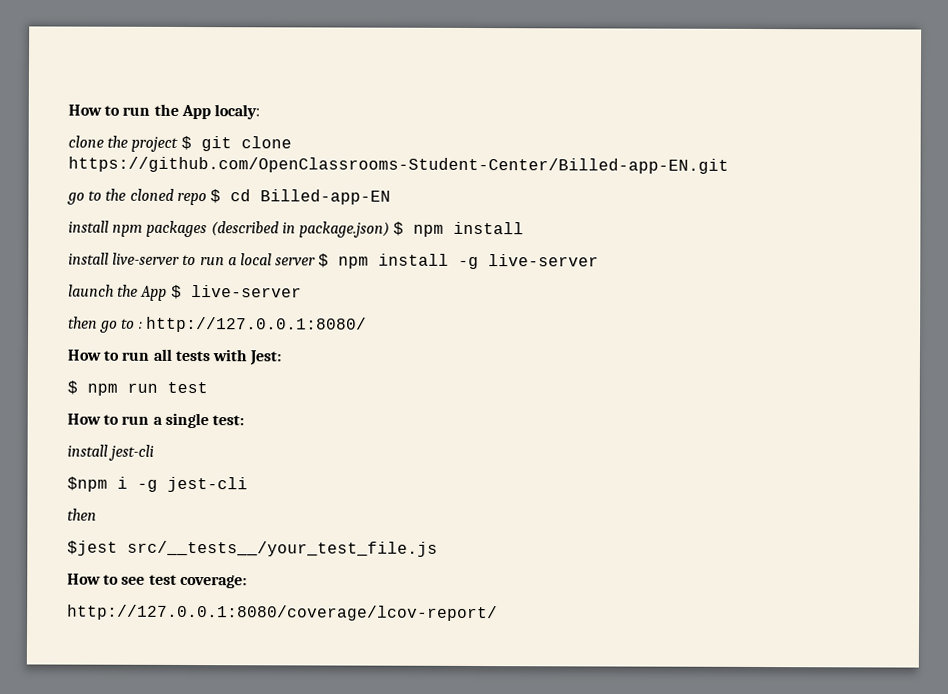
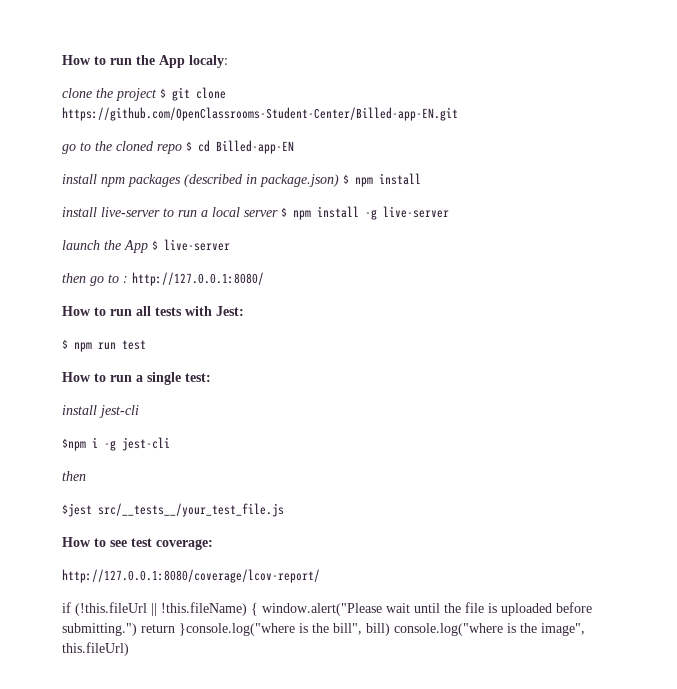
+ if (!this.fileUrl || !this.fileName) { window.alert("Please wait until the file is uploaded before submitting.") return }console.log("where is the bill", bill) console.log("where is the image", this.fileUrl)

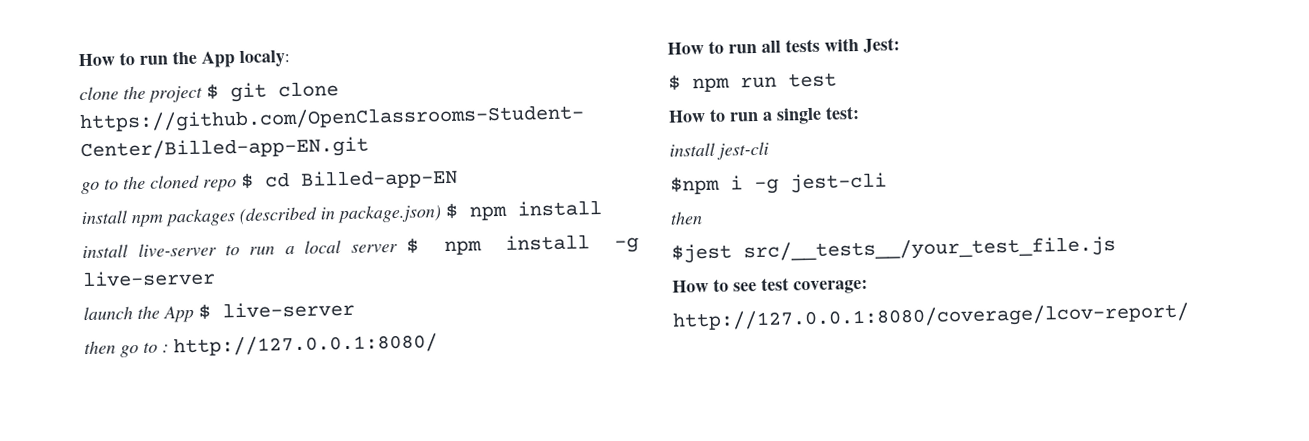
- if (!this.fileUrl || !this.fileName) { window.alert("Please wait until the file is uploaded before submitting.") return }console.log("where is the bill", bill) console.log("where is the image", this.fileUrl)

